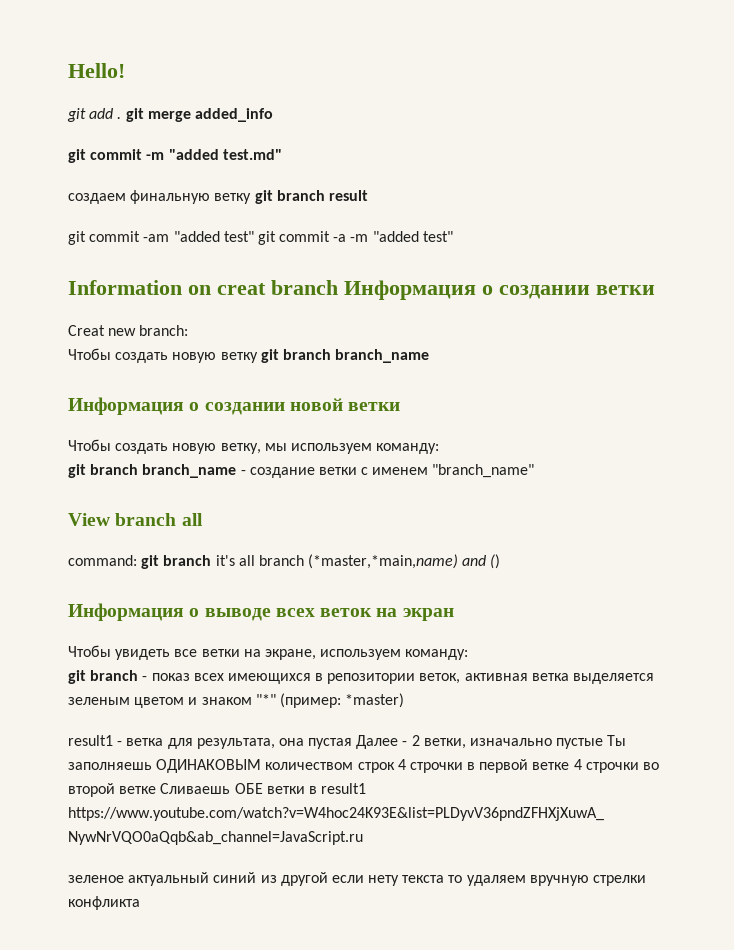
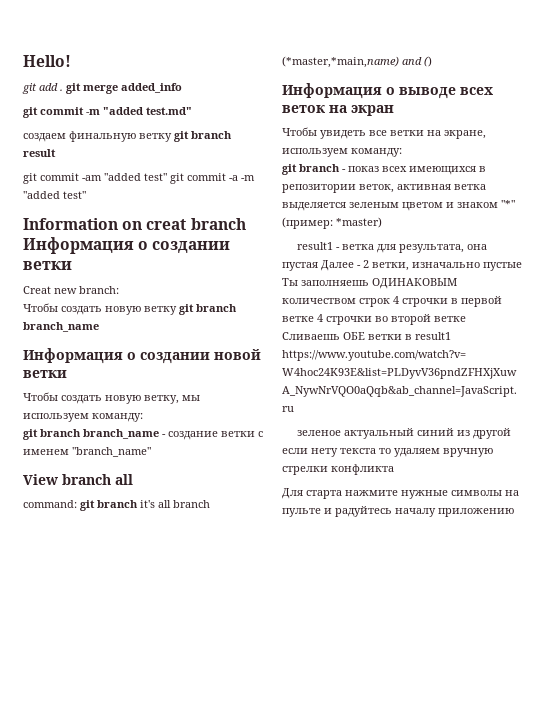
+ Для старта нажмите нужные символы на пульте и радуйтесь началу приложению

